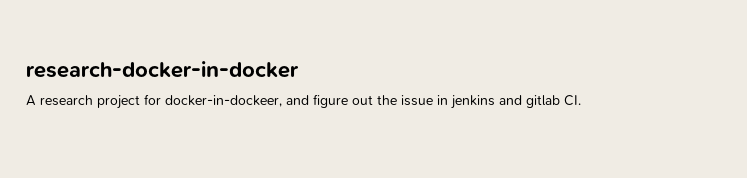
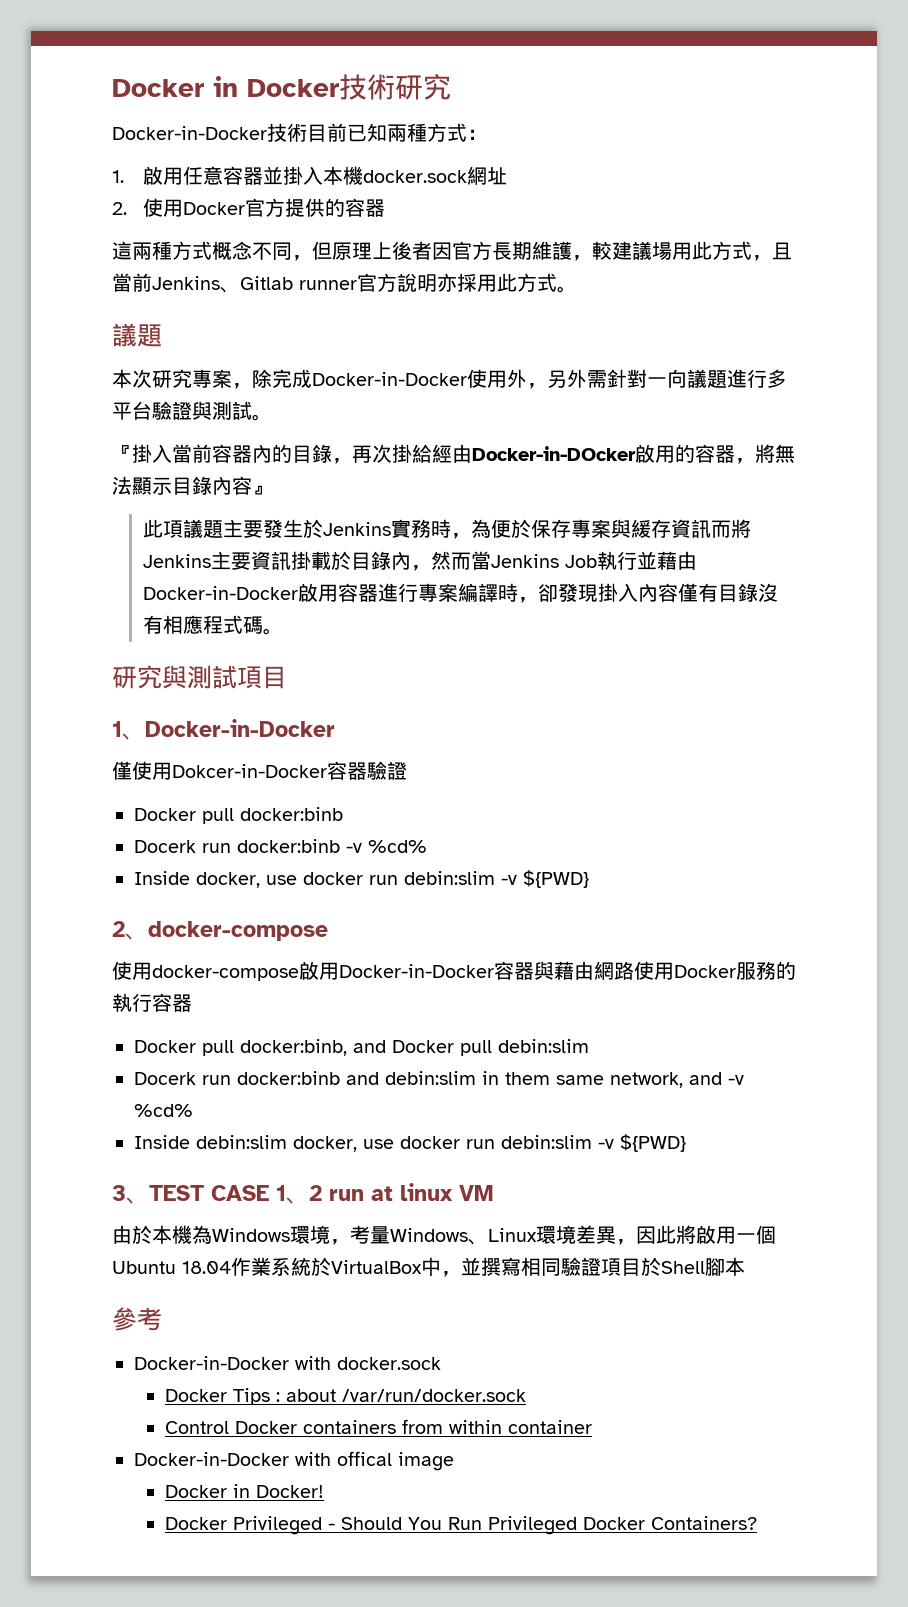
- research-docker-in-docker
- A research project for docker-in-dockeer, and figure out the issue in jenkins and gitlab CI.
+ Docker in Docker技術研究
+ Docker-in-Docker技術目前已知兩種方式：
+ 1.啟用任意容器並掛入本機docker.sock網址
+ 2.使用Docker官方提供的容器
+ 這兩種方式概念不同，但原理上後者因官方長期維護，較建議場用此方式，且當前Jenkins、Gitlab runner官方說明亦採用此方式。
+ 議題
+ 本次研究專案，除完成Docker-in-Docker使用外，另外需針對一向議題進行多平台驗證與測試。
+ 『掛入當前容器內的目錄，再次掛給經由Docker-in-DOcker啟用的容器，將無法顯示目錄內容』
+ 此項議題主要發生於Jenkins實務時，為便於保存專案與緩存資訊而將Jenkins主要資訊掛載於目錄內，然而當Jenkins Job執行並藉由Docker-in-Docker啟用容器進行專案編譯時，卻發現掛入內容僅有目錄沒有相應程式碼。
+ 研究與測試項目
+ 1、Docker-in-Docker
+ 僅使用Dokcer-in-Docker容器驗證
+ Docker pull docker:binb
+ Docerk run docker:binb -v %cd%
+ Inside docker, use docker run debin:slim -v ${PWD}
+ 2、docker-compose
+ 使用docker-compose啟用Docker-in-Docker容器與藉由網路使用Docker服務的執行容器
+ Docker pull docker:binb, and Docker pull debin:slim
+ Docerk run docker:binb and debin:slim in them same network, and -v %cd%
+ Inside debin:slim docker, use docker run debin:slim -v ${PWD}
+ 3、TEST CASE 1、2 run at linux VM
+ 由於本機為Windows環境，考量Windows、Linux環境差異，因此將啟用一個Ubuntu 18.04作業系統於VirtualBox中，並撰寫相同驗證項目於Shell腳本
+ 參考
+ Docker-in-Docker with docker.sock
+ Docker Tips : about /var/run/docker.sock
+ Control Docker containers from within container
+ Docker-in-Docker with offical image
+ Docker in Docker!
+ Docker Privileged - Should You Run Privileged Docker Containers?

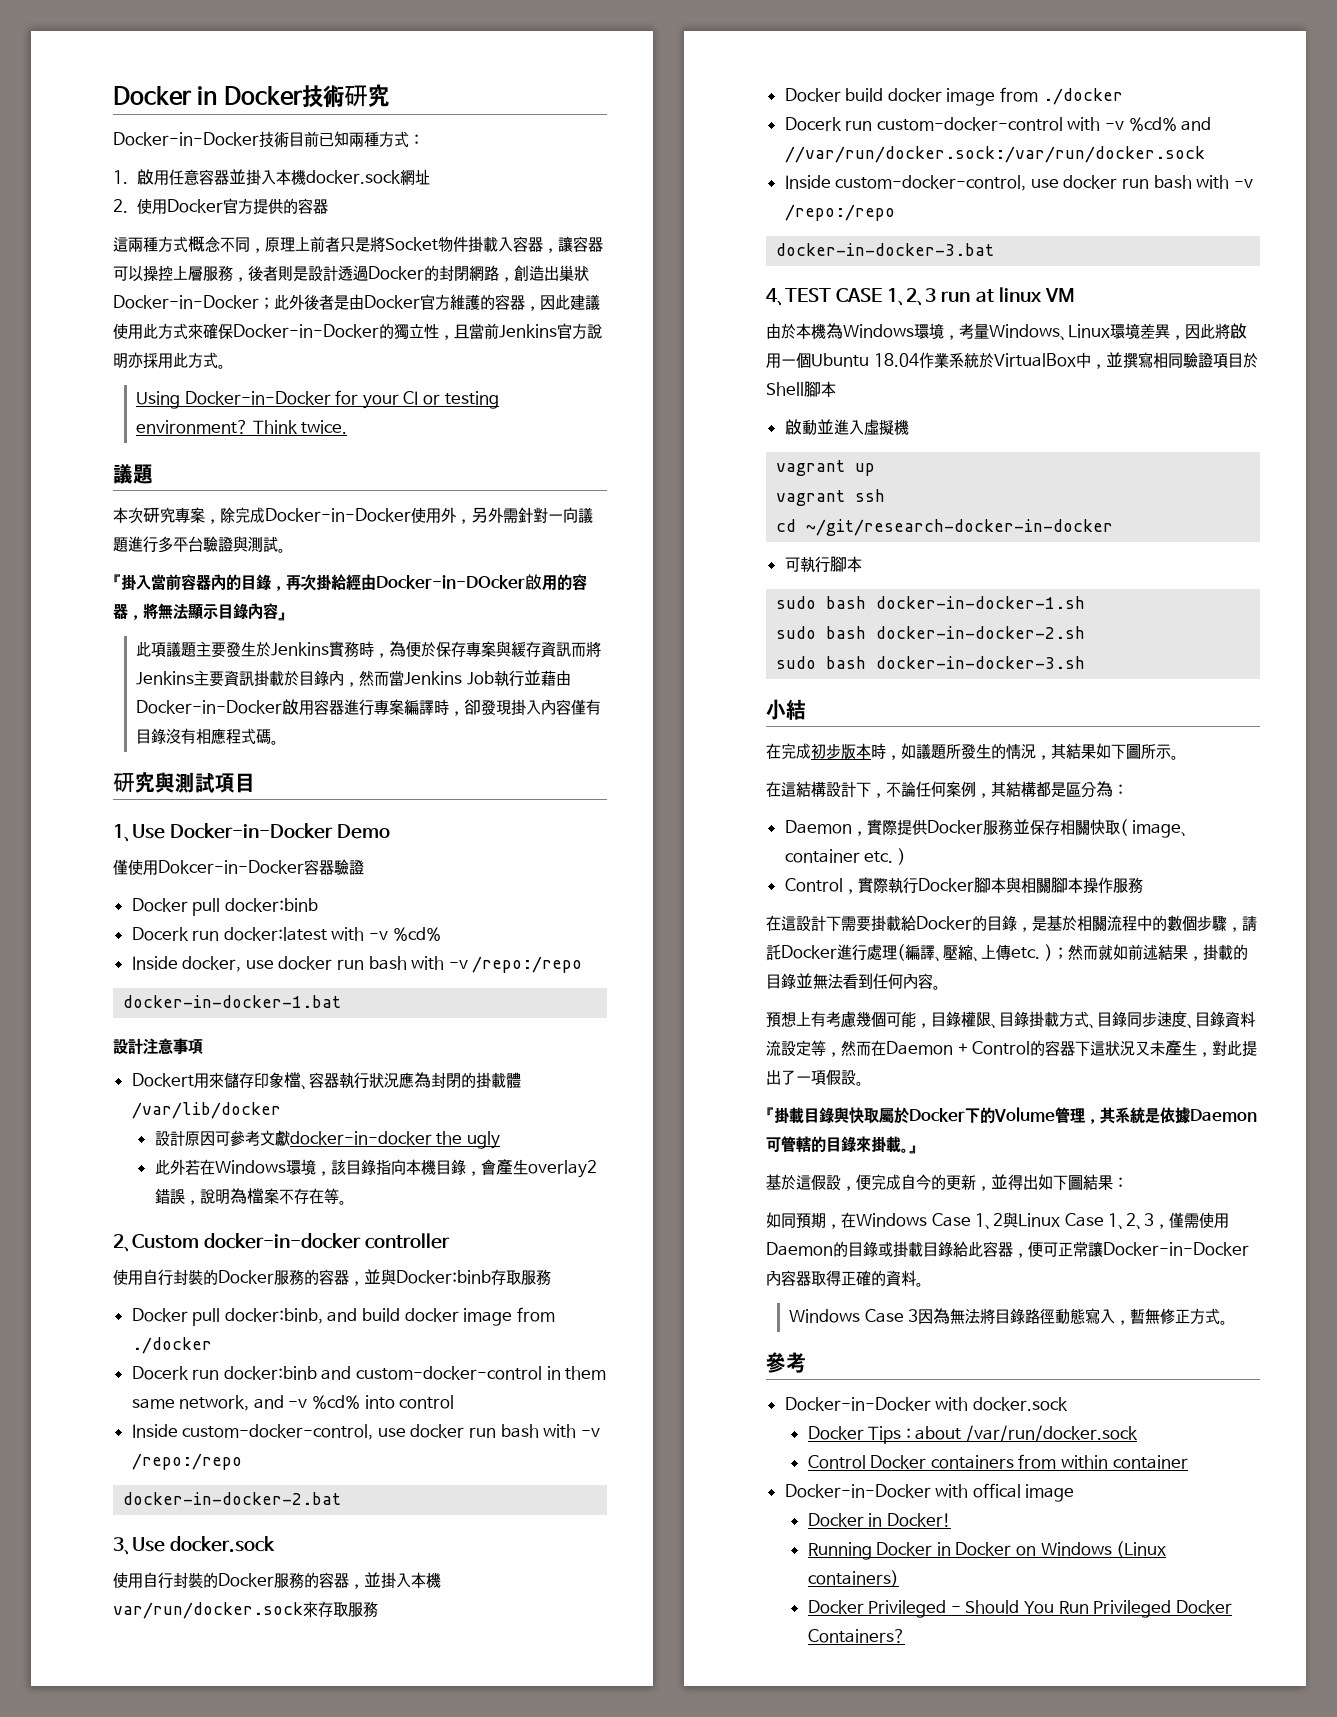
- 這兩種方式概念不同，但原理上後者因官方長期維護，較建議場用此方式，且當前Jenkins、Gitlab runner官方說明亦採用此方式。
+ 這兩種方式概念不同，原理上前者只是將Socket物件掛載入容器，讓容器可以操控上層服務，後者則是設計透過Docker的封閉網路，創造出巢狀Docker-in-Docker；此外後者是由Docker官方維護的容器，因此建議使用此方式來確保Docker-in-Docker的獨立性，且當前Jenkins官方說明亦採用此方式。
+ Using Docker-in-Docker for your CI or testing environment? Think twice.
- 1、Docker-in-Docker
+ 1、Use Docker-in-Docker Demo
- Docerk run docker:binb -v %cd%
+ Docerk run docker:latest with -v %cd%
- Inside docker, use docker run debin:slim -v ${PWD}
- 2、docker-compose
- 使用docker-compose啟用Docker-in-Docker容器與藉由網路使用Docker服務的執行容器
+ Inside docker, use docker run bash with -v /repo:/repo
+ docker-in-docker-1.bat
+ 設計注意事項
+ Dockert用來儲存印象檔、容器執行狀況應為封閉的掛載體/var/lib/docker
+ 設計原因可參考文獻docker-in-docker the ugly
+ 此外若在Windows環境，該目錄指向本機目錄，會產生overlay2錯誤，說明為檔案不存在等。
+ 2、Custom docker-in-docker controller
+ 使用自行封裝的Docker服務的容器，並與Docker:binb存取服務
- Docker pull docker:binb, and Docker pull debin:slim
+ Docker pull docker:binb, and build docker image from ./docker
- Docerk run docker:binb and debin:slim in them same network, and -v %cd%
- Inside debin:slim docker, use docker run debin:slim -v ${PWD}
- 3、TEST CASE 1、2 run at linux VM
+ Docerk run docker:binb and custom-docker-control in them same network, and -v %cd% into control
+ Inside custom-docker-control, use docker run bash with -v /repo:/repo
+ docker-in-docker-2.bat
+ 3、Use docker.sock
+ 使用自行封裝的Docker服務的容器，並掛入本機var/run/docker.sock來存取服務
+ Docker build docker image from ./docker
+ Docerk run custom-docker-control with -v %cd% and //var/run/docker.sock:/var/run/docker.sock
+ Inside custom-docker-control, use docker run bash with -v /repo:/repo
+ docker-in-docker-3.bat
+ 4、TEST CASE 1、2、3 run at linux VM
+ 啟動並進入虛擬機
+ vagrant up
+ vagrant ssh
+ cd ~/git/research-docker-in-docker
+ 可執行腳本
+ sudo bash docker-in-docker-1.sh
+ sudo bash docker-in-docker-2.sh
+ sudo bash docker-in-docker-3.sh
+ 小結
+ 在完成初步版本時，如議題所發生的情況，其結果如下圖所示。
+ 在這結構設計下，不論任何案例，其結構都是區分為：
+ Daemon，實際提供Docker服務並保存相關快取( image、container etc. )
+ Control，實際執行Docker腳本與相關腳本操作服務
+ 在這設計下需要掛載給Docker的目錄，是基於相關流程中的數個步驟，請託Docker進行處理(編譯、壓縮、上傳etc. )；然而就如前述結果，掛載的目錄並無法看到任何內容。
+ 預想上有考慮幾個可能，目錄權限、目錄掛載方式、目錄同步速度、目錄資料流設定等，然而在Daemon + Control的容器下這狀況又未產生，對此提出了一項假設。
+ 『掛載目錄與快取屬於Docker下的Volume管理，其系統是依據Daemon可管轄的目錄來掛載。』
+ 基於這假設，便完成自今的更新，並得出如下圖結果：
+ 如同預期，在Windows Case 1、2與Linux Case 1、2、3，僅需使用Daemon的目錄或掛載目錄給此容器，便可正常讓Docker-in-Docker內容器取得正確的資料。
+ Windows Case 3因為無法將目錄路徑動態寫入，暫無修正方式。
+ Running Docker in Docker on Windows (Linux containers)

